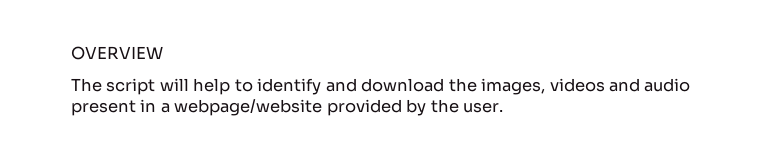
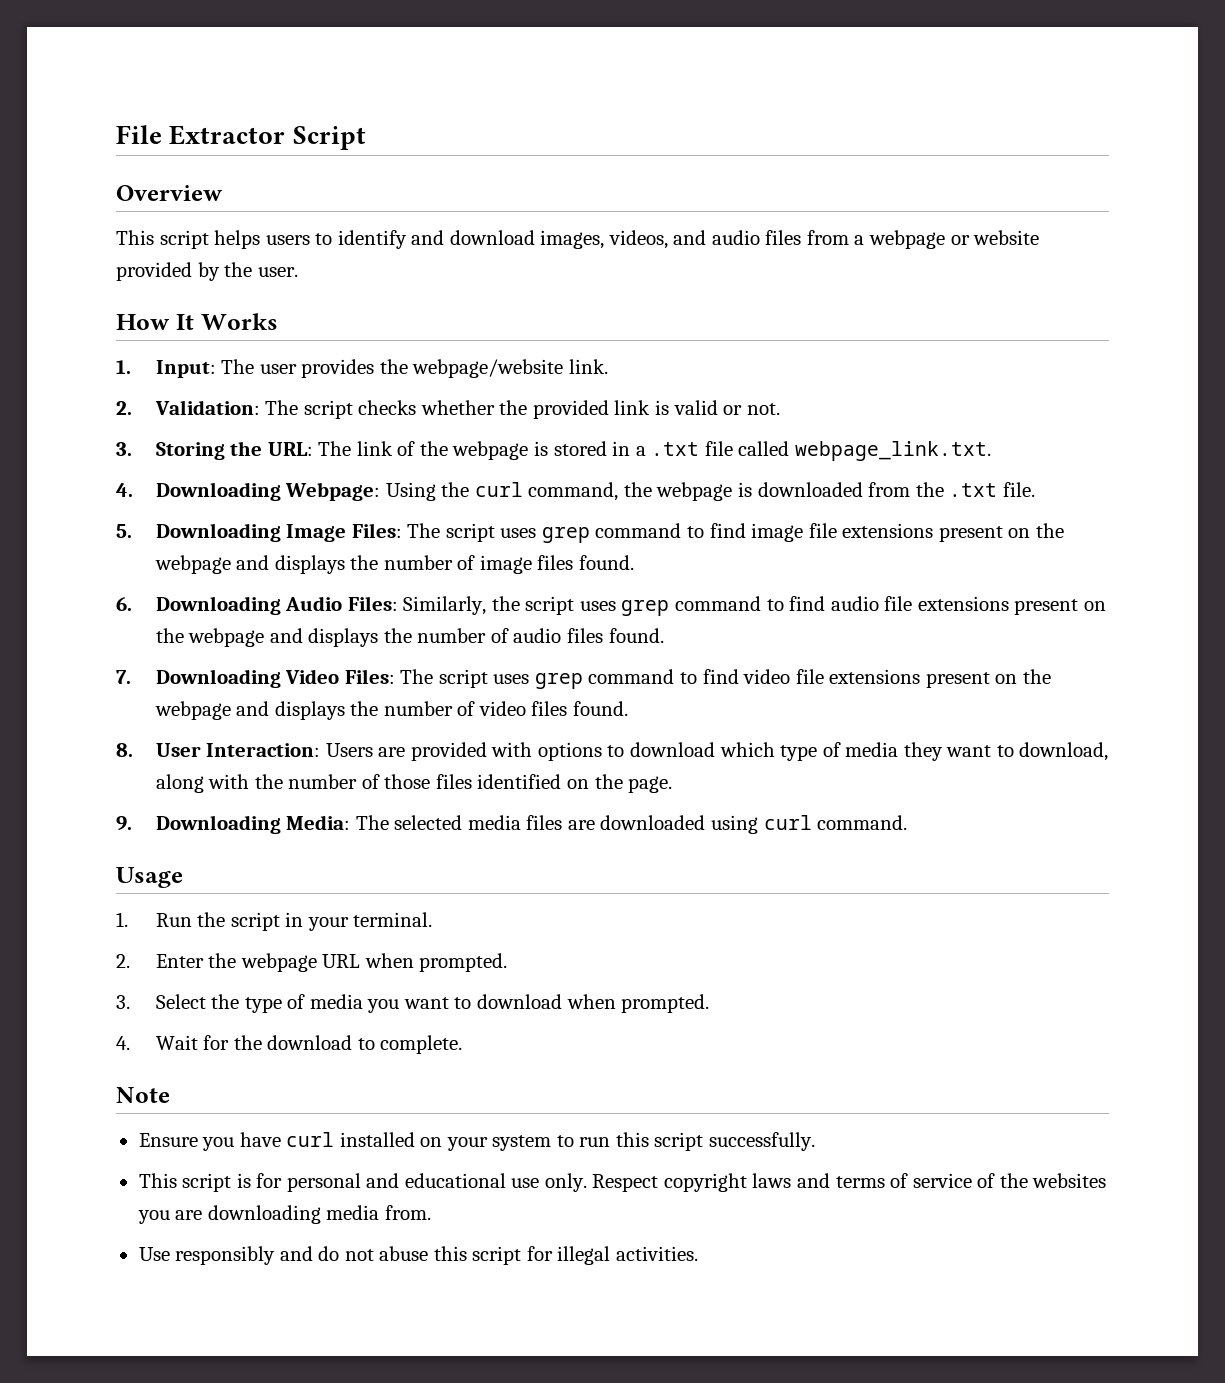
- OVERVIEW
- The script will help to identify and download the images, videos and audio present in a webpage/website provided by the user.
+ File Extractor Script
+ Overview
+ This script helps users to identify and download images, videos, and audio files from a webpage or website provided by the user.
+ How It Works
+ 1. Input: The user provides the webpage/website link.
+ 2. Validation: The script checks whether the provided link is valid or not.
+ 3. Storing the URL: The link of the webpage is stored in a .txt file called webpage_link.txt.
+ 4. Downloading Webpage: Using the curl command, the webpage is downloaded from the .txt file.
+ 5. Downloading Image Files: The script uses grep command to find image file extensions present on the webpage and displays the number of image files found.
+ 6. Downloading Audio Files: Similarly, the script uses grep command to find audio file extensions present on the webpage and displays the number of audio files found.
+ 7. Downloading Video Files: The script uses grep command to find video file extensions present on the webpage and displays the number of video files found.
+ 8. User Interaction: Users are provided with options to download which type of media they want to download, along with the number of those files identified on the page.
+ 9. Downloading Media: The selected media files are downloaded using curl command.
+ Usage
+ 1. Run the script in your terminal.
+ 2. Enter the webpage URL when prompted.
+ 3. Select the type of media you want to download when prompted.
+ 4. Wait for the download to complete.
+ Note
+ Ensure you have curl installed on your system to run this script successfully.
+ This script is for personal and educational use only. Respect copyright laws and terms of service of the websites you are downloading media from.
+ Use responsibly and do not abuse this script for illegal activities.

